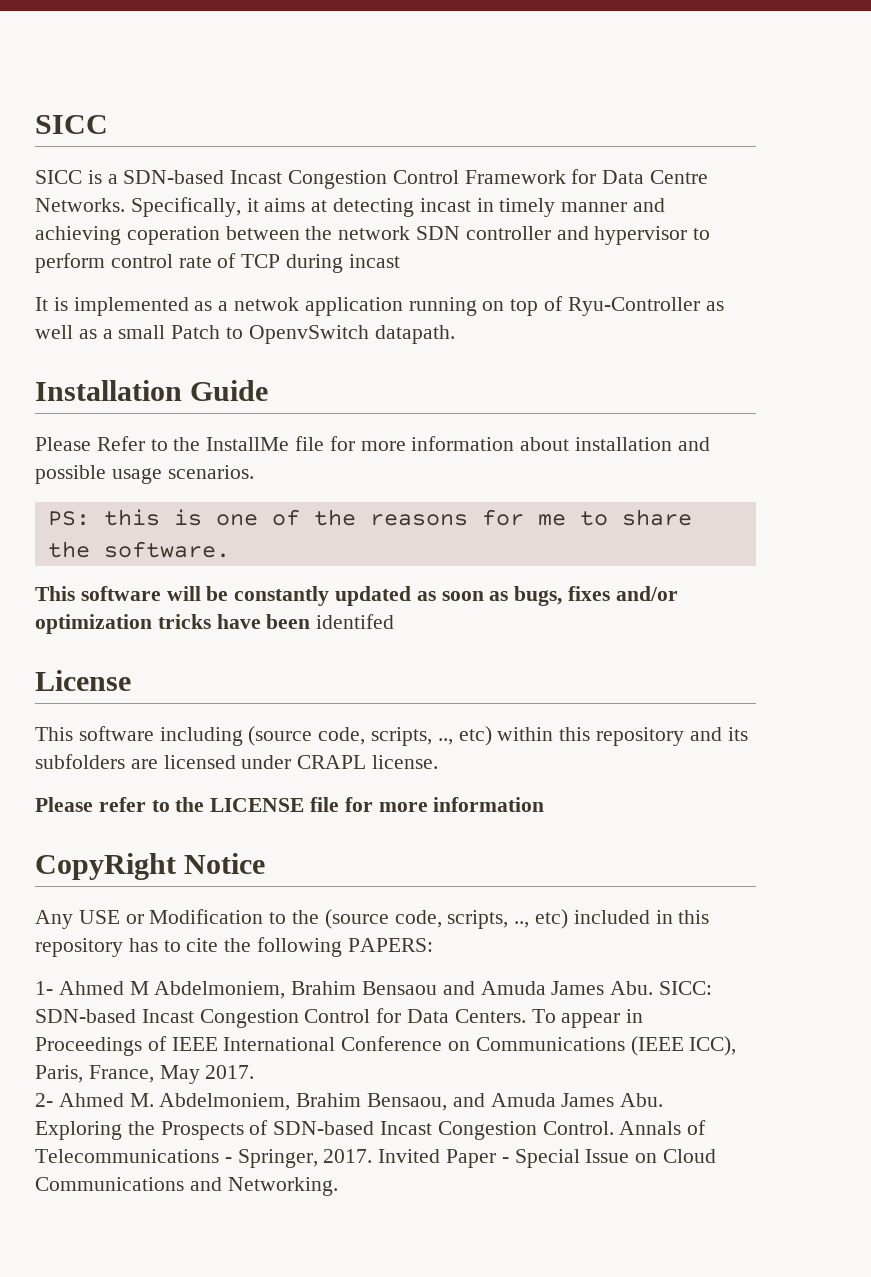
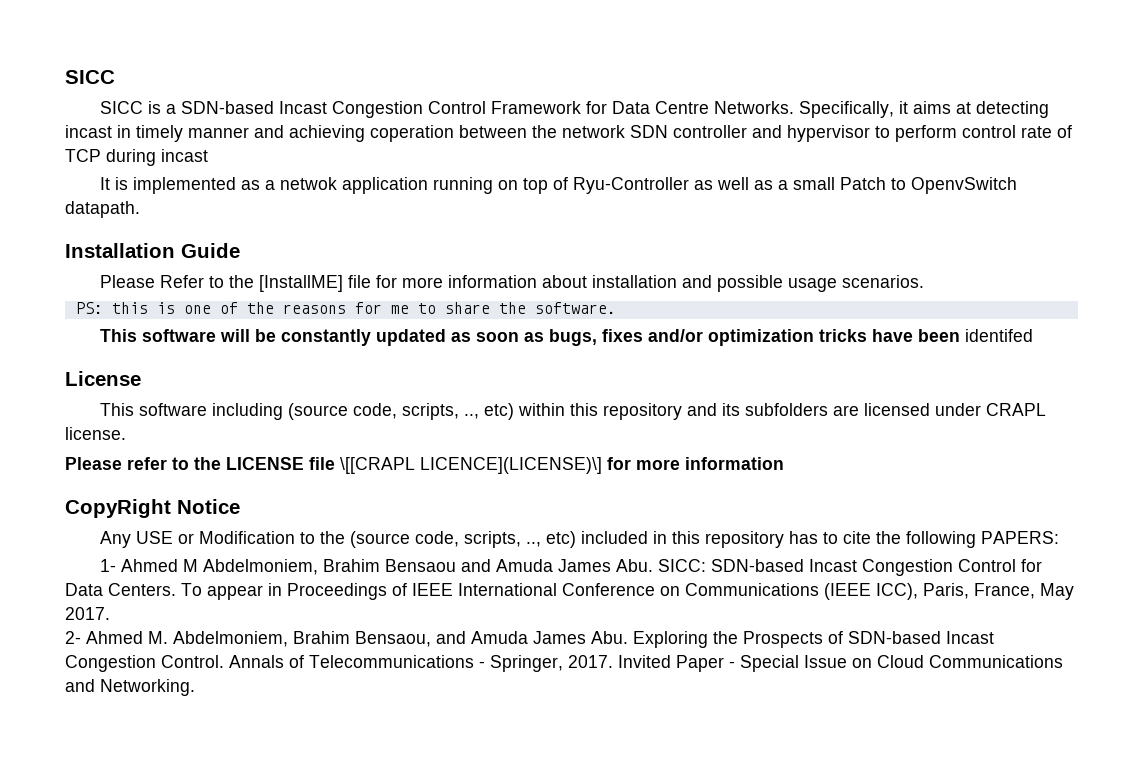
- Please Refer to the InstallMe file for more information about installation and possible usage scenarios.
+ Please Refer to the [InstallME] file for more information about installation and possible usage scenarios.
- Please refer to the LICENSE file for more information
+ Please refer to the LICENSE file \[[CRAPL LICENCE](LICENSE)\] for more information

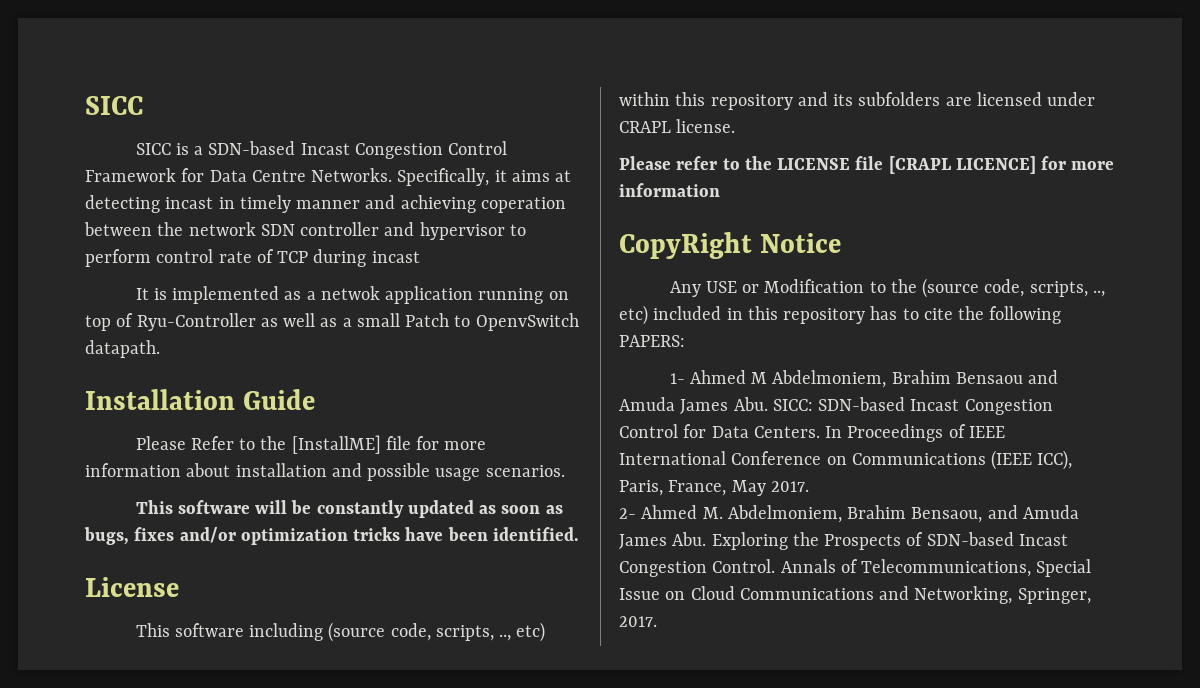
- PS: this is one of the reasons for me to share the software.
- This software will be constantly updated as soon as bugs, fixes and/or optimization tricks have been identifed
+ This software will be constantly updated as soon as bugs, fixes and/or optimization tricks have been identified.
- Please refer to the LICENSE file \[[CRAPL LICENCE](LICENSE)\] for more information
+ Please refer to the LICENSE file [CRAPL LICENCE] for more information
- To appear in Proceedings of IEEE International Conference on Communications (IEEE ICC), Paris, France, May 2017.
+ In Proceedings of IEEE International Conference on Communications (IEEE ICC), Paris, France, May 2017.
- Annals of Telecommunications - Springer, 2017. Invited Paper - Special Issue on Cloud Communications and Networking.
+ Annals of Telecommunications, Special Issue on Cloud Communications and Networking, Springer, 2017.

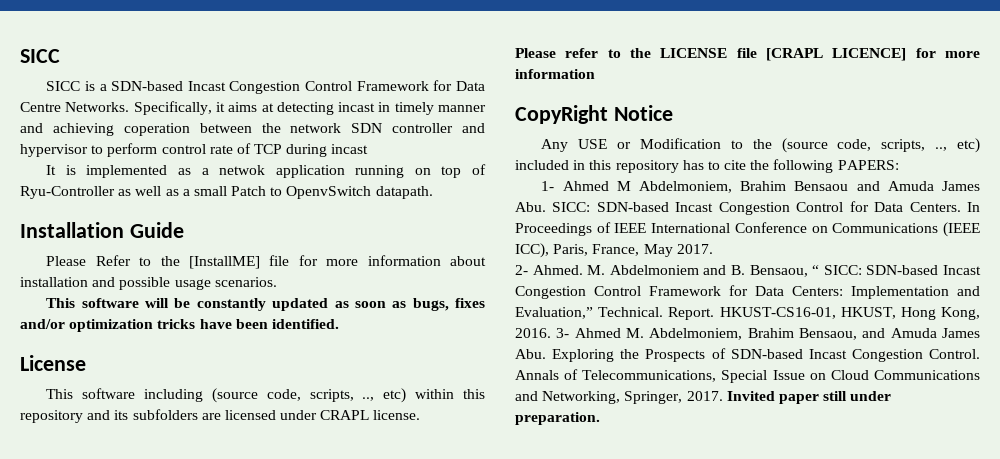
- 2- Ahmed M. Abdelmoniem, Brahim Bensaou, and Amuda James Abu. Exploring the Prospects of SDN-based Incast Congestion Control.
+ 2- Ahmed. M. Abdelmoniem and B. Bensaou, “ SICC: SDN-based Incast Congestion Control Framework for Data Centers: Implementation and Evaluation,” Technical. Report. HKUST-CS16-01, HKUST, Hong Kong, 2016. 3- Ahmed M. Abdelmoniem, Brahim Bensaou, and Amuda James Abu. Exploring the Prospects of SDN-based Incast Congestion Control.
+ Invited paper still under preparation.

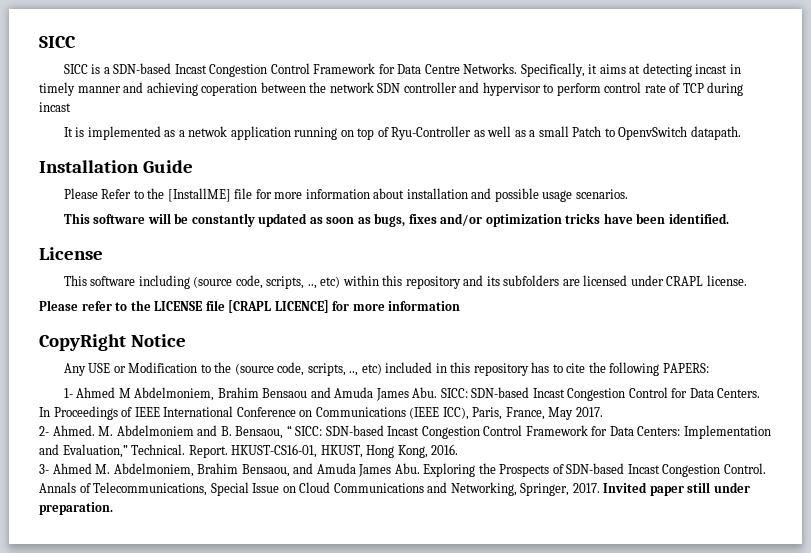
- HKUST-CS16-01, HKUST, Hong Kong, 2016. 3- Ahmed M. Abdelmoniem, Brahim Bensaou, and Amuda James Abu. Exploring the Prospects of SDN-based Incast Congestion Control.
+ HKUST-CS16-01, HKUST, Hong Kong, 2016.
+ 3- Ahmed M. Abdelmoniem, Brahim Bensaou, and Amuda James Abu. Exploring the Prospects of SDN-based Incast Congestion Control.

